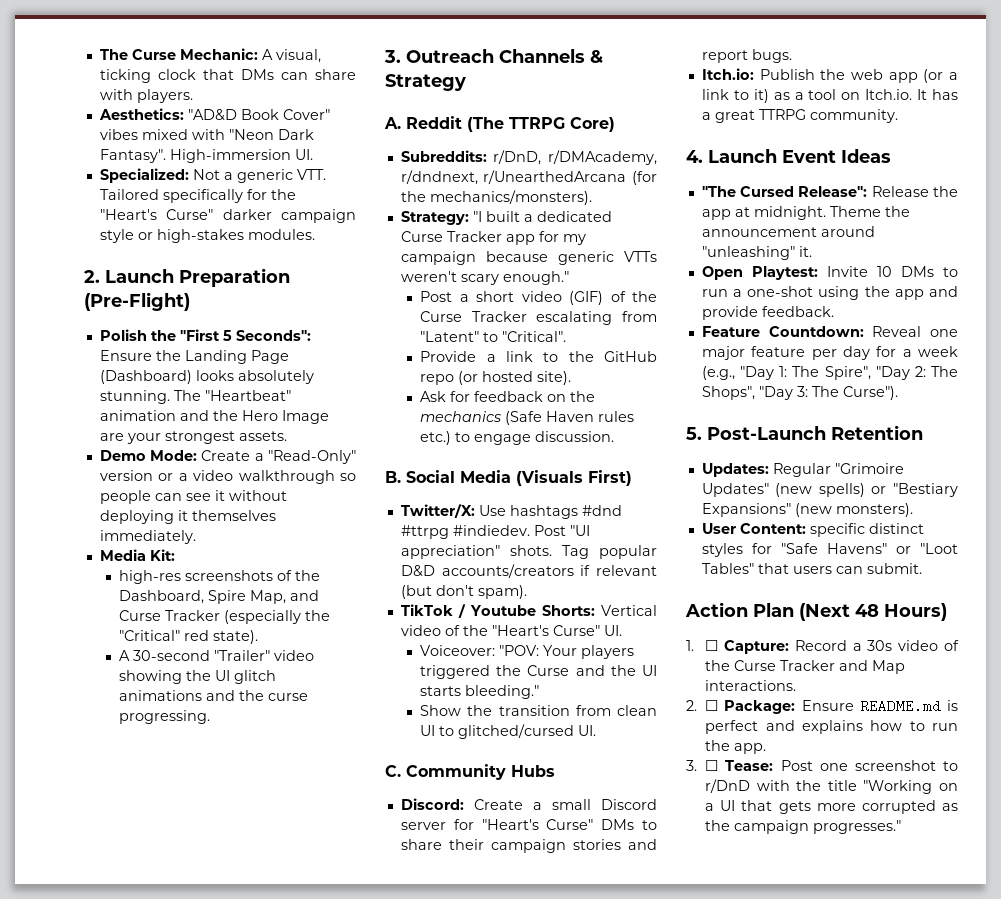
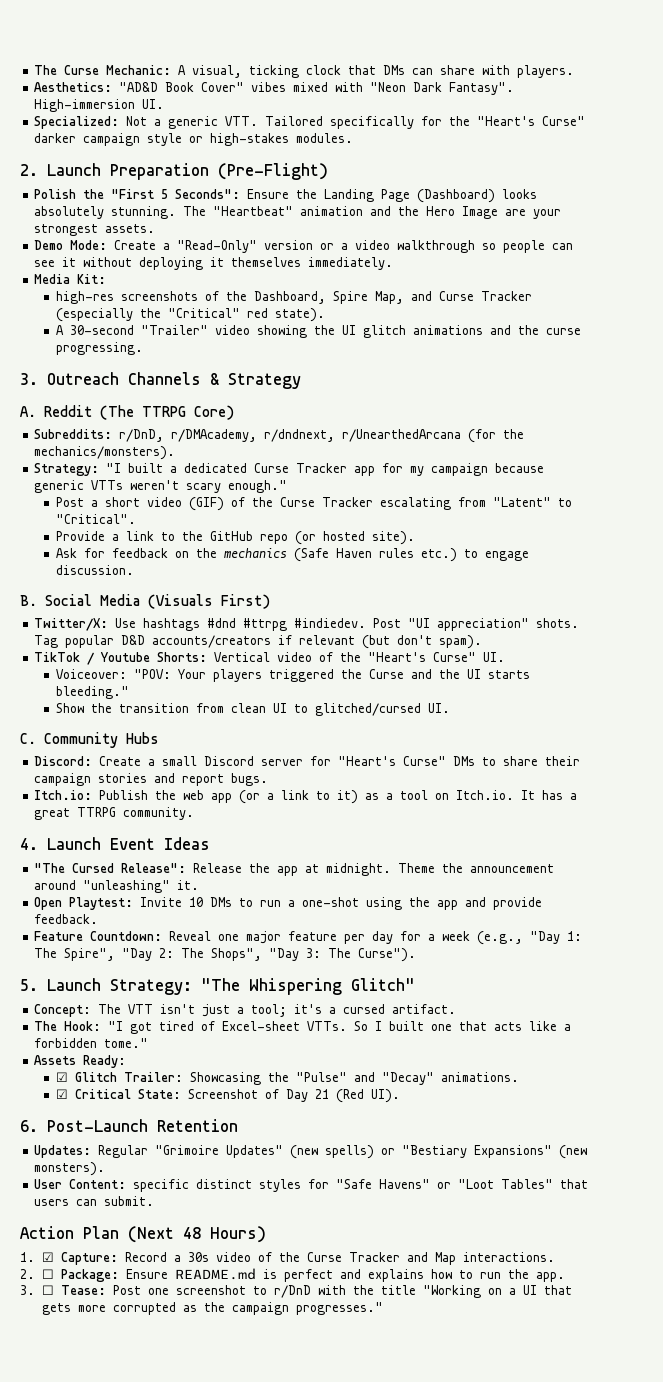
- 5. Post-Launch Retention
+ 5. Launch Strategy: "The Whispering Glitch"
+ Concept: The VTT isn't just a tool; it's a cursed artifact.
+ The Hook: "I got tired of Excel-sheet VTTs. So I built one that acts like a forbidden tome."
+ Assets Ready:
+ ☑ Glitch Trailer: Showcasing the "Pulse" and "Decay" animations.
+ ☑ Critical State: Screenshot of Day 21 (Red UI).
+ 6. Post-Launch Retention
- 1. ☐ Capture: Record a 30s video of the Curse Tracker and Map interactions.
+ 1. ☑ Capture: Record a 30s video of the Curse Tracker and Map interactions.

